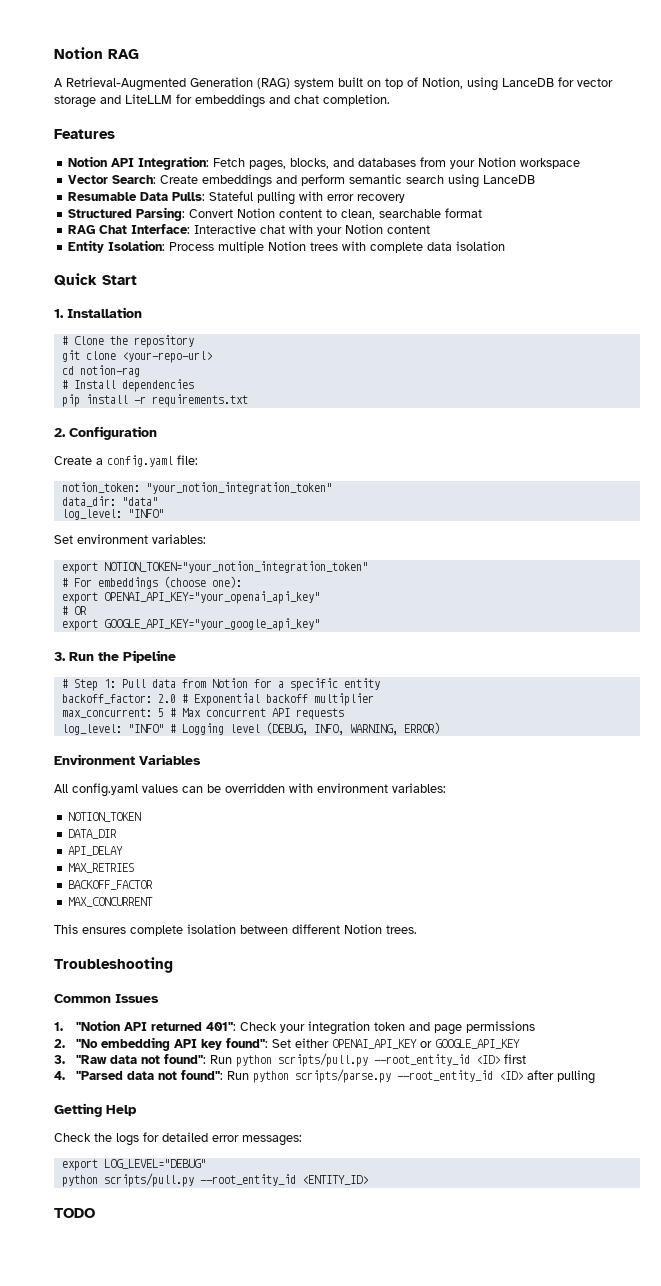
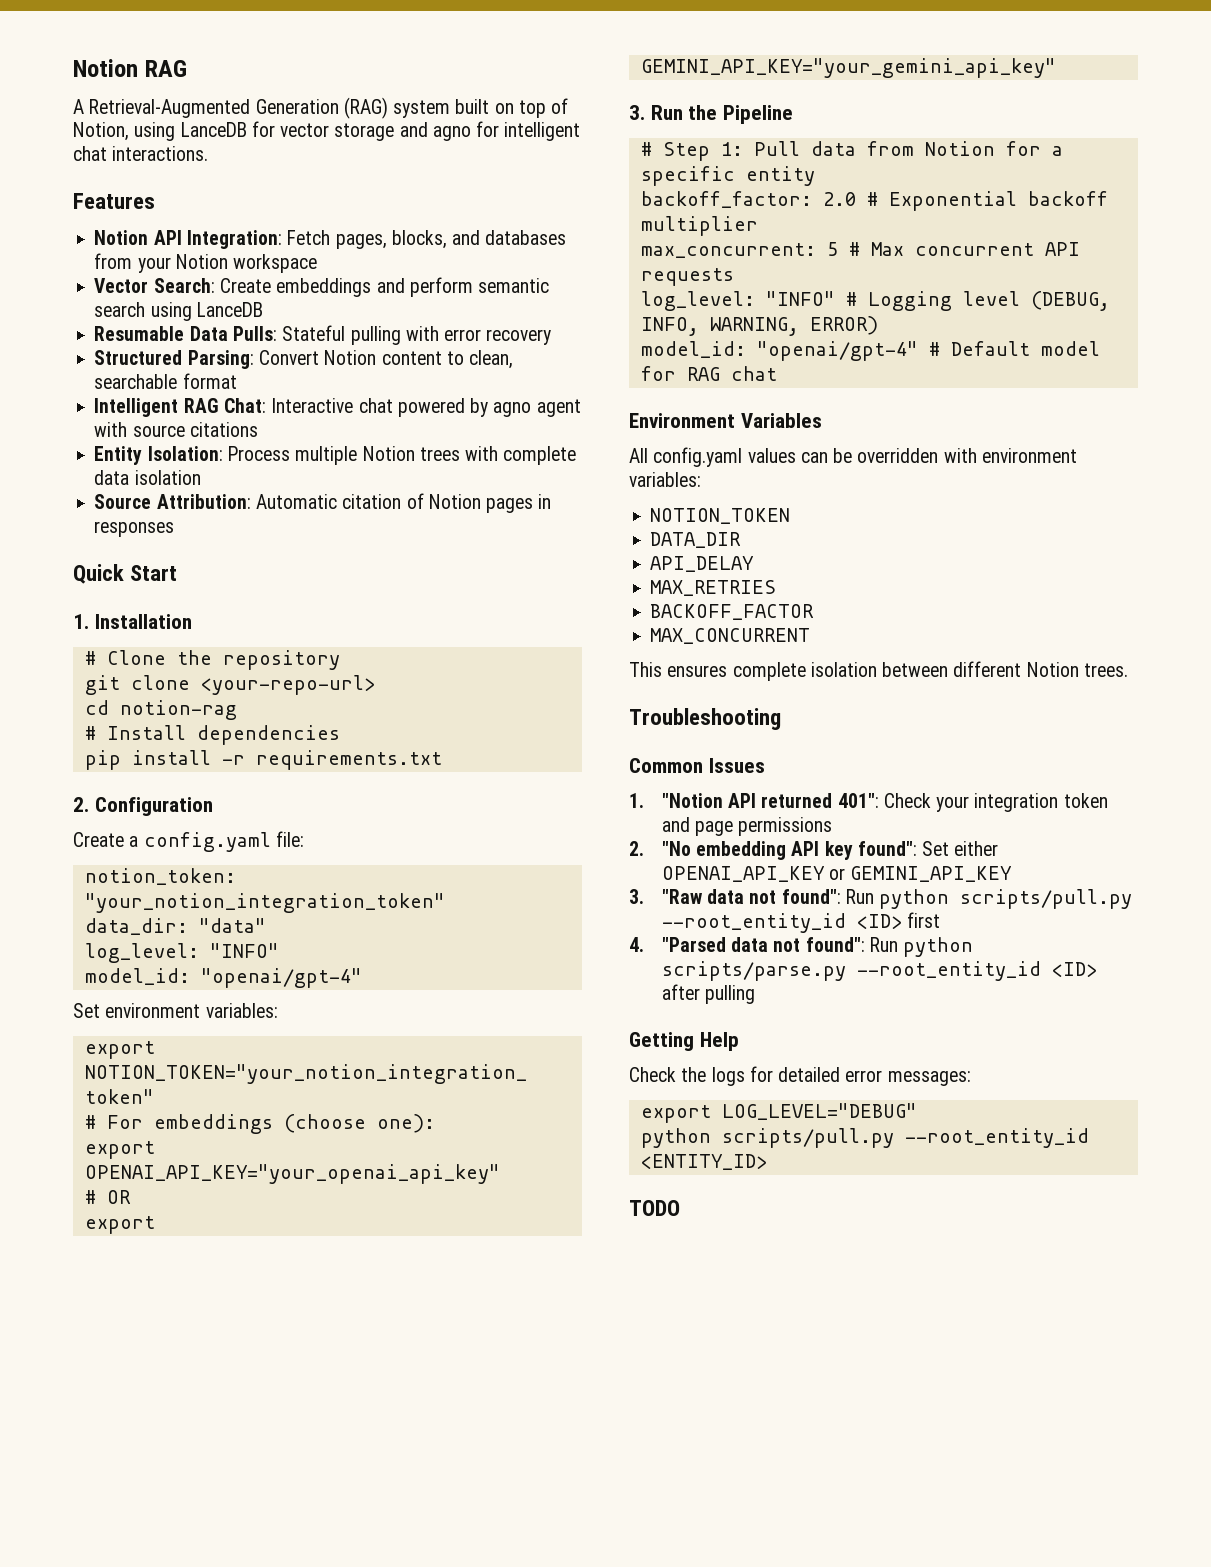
- A Retrieval-Augmented Generation (RAG) system built on top of Notion, using LanceDB for vector storage and LiteLLM for embeddings and chat completion.
+ A Retrieval-Augmented Generation (RAG) system built on top of Notion, using LanceDB for vector storage and agno for intelligent chat interactions.
- RAG Chat Interface: Interactive chat with your Notion content
+ Intelligent RAG Chat: Interactive chat powered by agno agent with source citations
+ Source Attribution: Automatic citation of Notion pages in responses
  data_dir: "data"
  log_level: "INFO"
+ model_id: "openai/gpt-4"
- export GOOGLE_API_KEY="your_google_api_key"
+ export GEMINI_API_KEY="your_gemini_api_key"
+ model_id: "openai/gpt-4" # Default model for RAG chat
- 2. "No embedding API key found": Set either OPENAI_API_KEY or GOOGLE_API_KEY
+ 2. "No embedding API key found": Set either OPENAI_API_KEY or GEMINI_API_KEY

